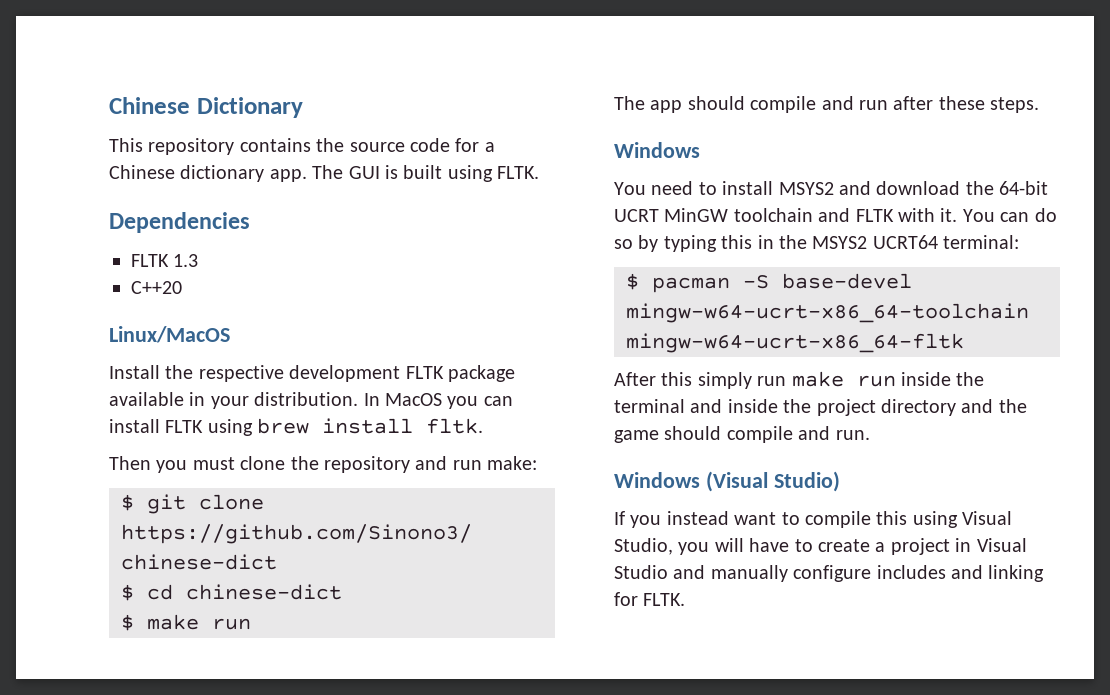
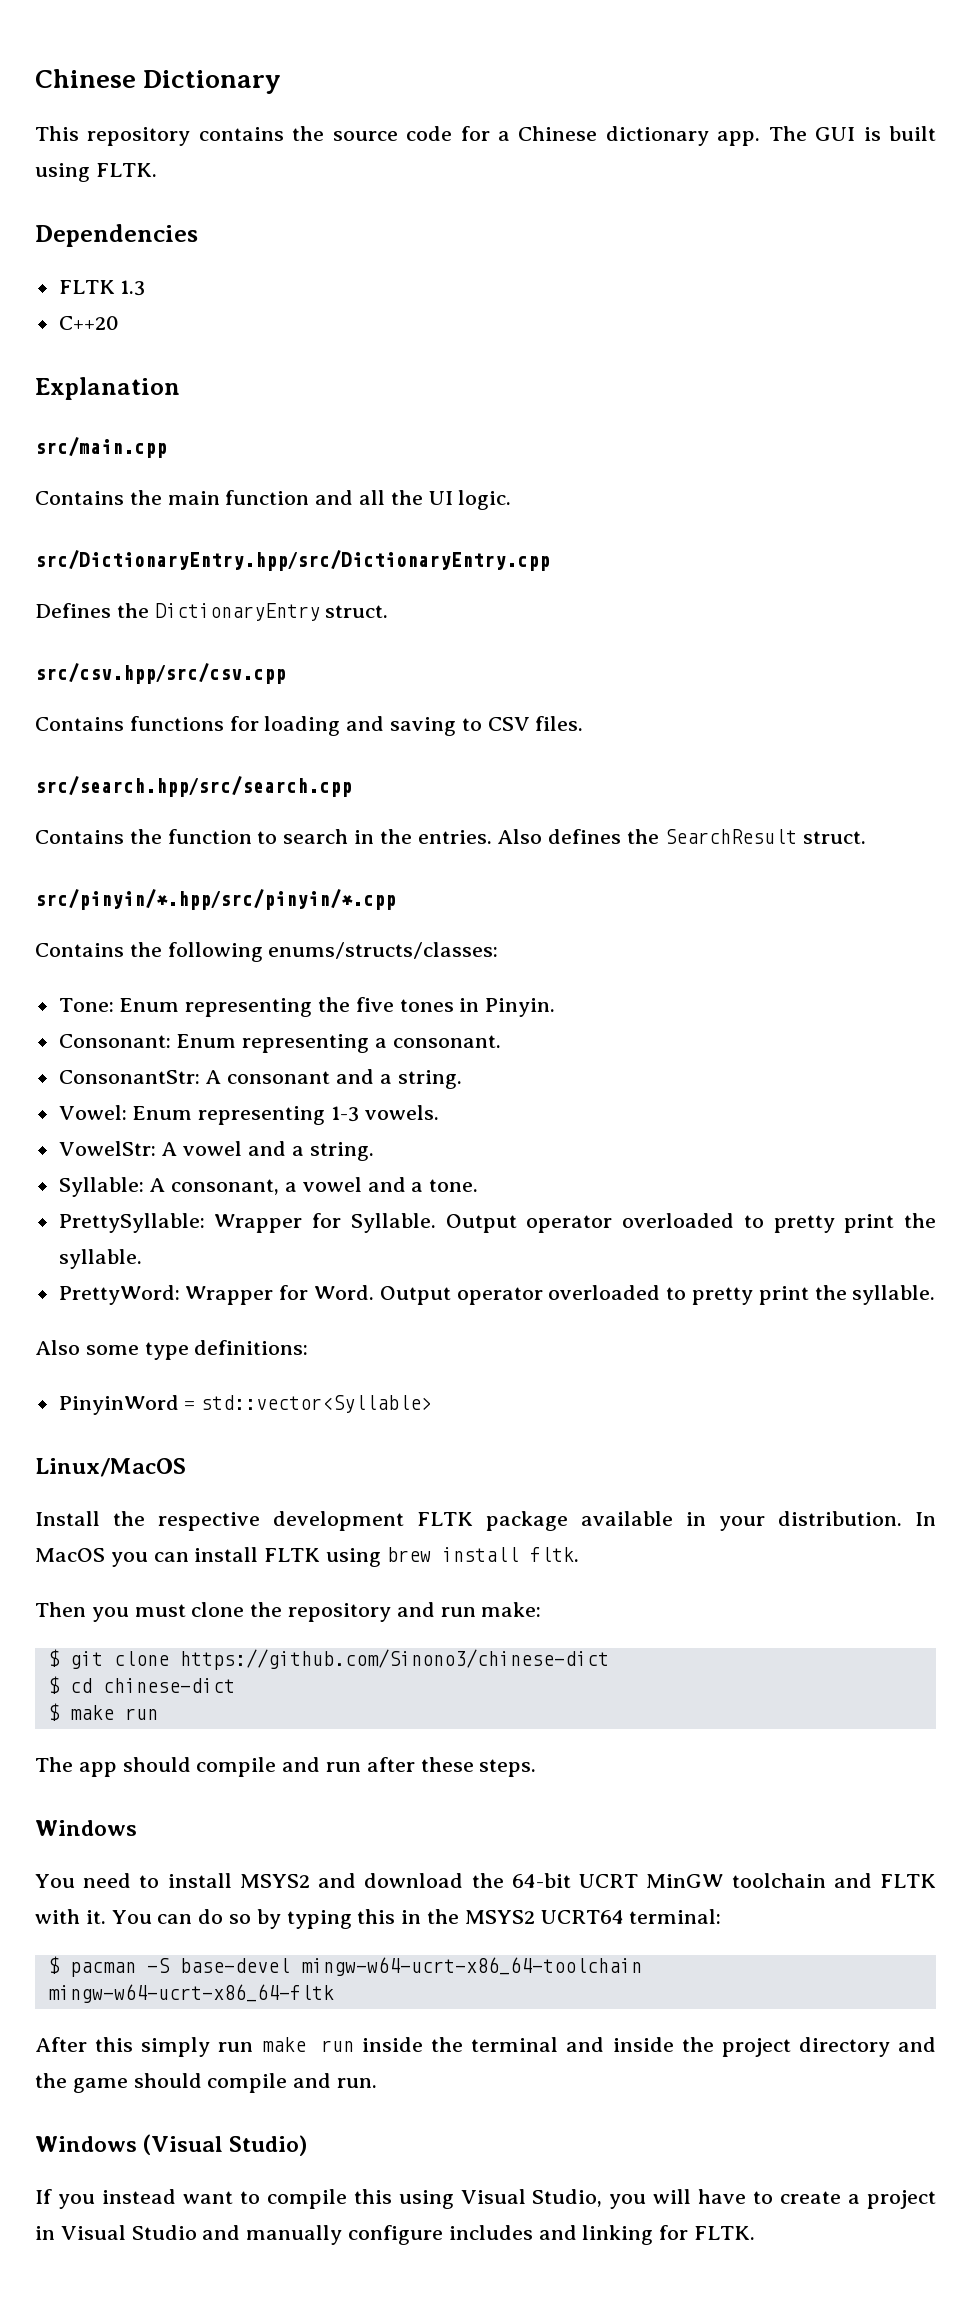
+ Explanation
+ src/main.cpp
+ Contains the main function and all the UI logic.
+ src/DictionaryEntry.hpp/src/DictionaryEntry.cpp
+ Defines the DictionaryEntry struct.
+ src/csv.hpp/src/csv.cpp
+ Contains functions for loading and saving to CSV files.
+ src/search.hpp/src/search.cpp
+ Contains the function to search in the entries. Also defines the SearchResult struct.
+ src/pinyin/*.hpp/src/pinyin/*.cpp
+ Contains the following enums/structs/classes:
+ Tone: Enum representing the five tones in Pinyin.
+ Consonant: Enum representing a consonant.
+ ConsonantStr: A consonant and a string.
+ Vowel: Enum representing 1-3 vowels.
+ VowelStr: A vowel and a string.
+ Syllable: A consonant, a vowel and a tone.
+ PrettySyllable: Wrapper for Syllable. Output operator overloaded to pretty print the syllable.
+ PrettyWord: Wrapper for Word. Output operator overloaded to pretty print the syllable.
+ Also some type definitions:
+ PinyinWord = std::vector<Syllable>

